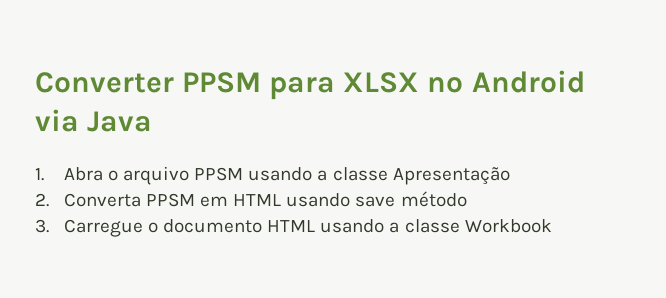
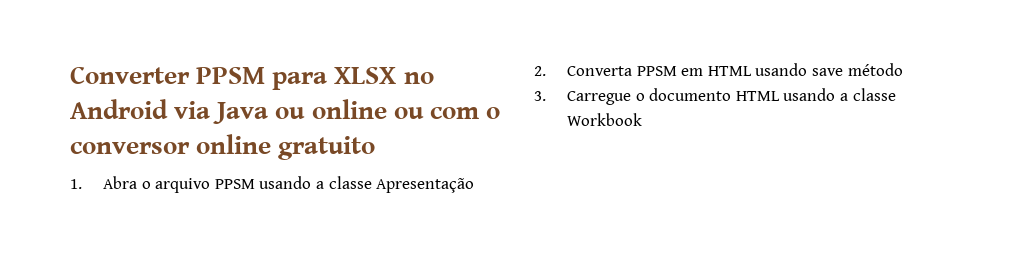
- Converter PPSM para XLSX no Android via Java
+ Converter PPSM para XLSX no Android via Java ou online ou com o conversor online gratuito

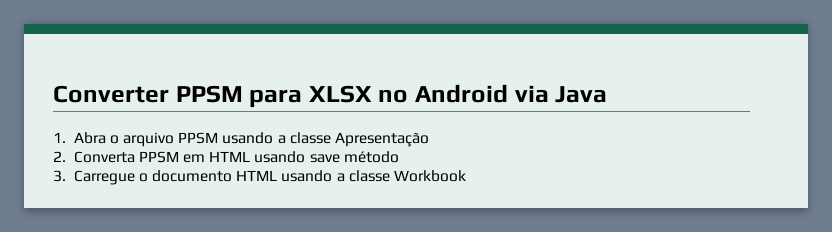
- Converter PPSM para XLSX no Android via Java ou online ou com o conversor online gratuito
+ Converter PPSM para XLSX no Android via Java

